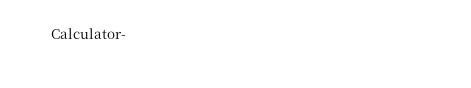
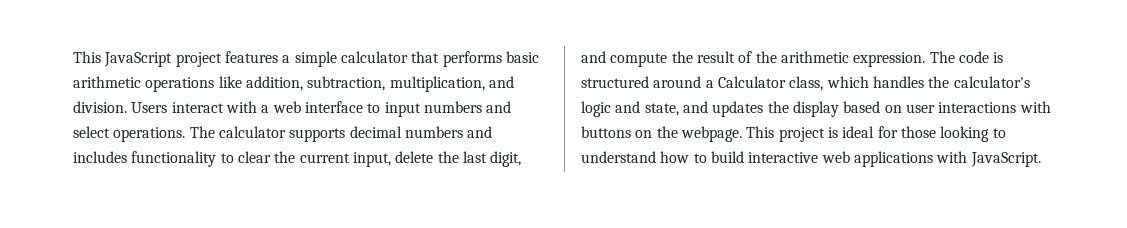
- Calculator-
+ This JavaScript project features a simple calculator that performs basic arithmetic operations like addition, subtraction, multiplication, and division. Users interact with a web interface to input numbers and select operations. The calculator supports decimal numbers and includes functionality to clear the current input, delete the last digit, and compute the result of the arithmetic expression. The code is structured around a Calculator class, which handles the calculator's logic and state, and updates the display based on user interactions with buttons on the webpage. This project is ideal for those looking to understand how to build interactive web applications with JavaScript.

